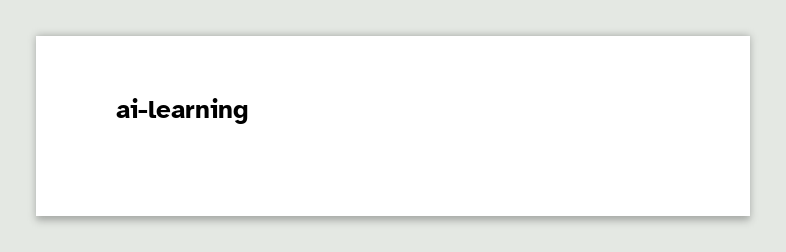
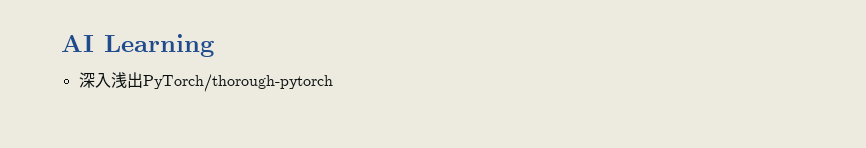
- ai-learning
+ AI Learning
+ 深入浅出PyTorch/thorough-pytorch

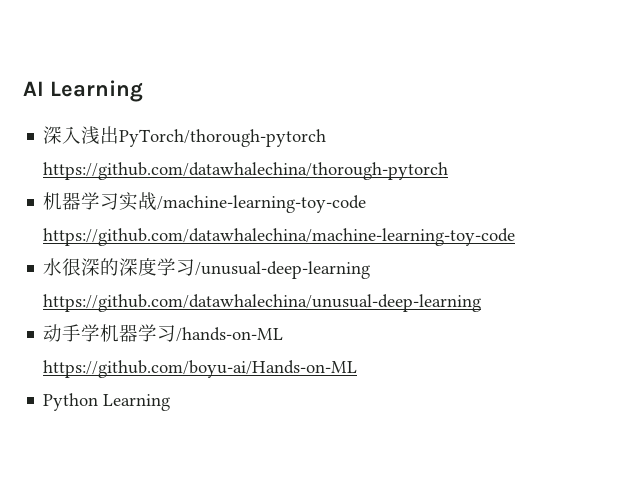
- 深入浅出PyTorch/thorough-pytorch
+ 深入浅出PyTorch/thorough-pytorch https://github.com/datawhalechina/thorough-pytorch
+ 机器学习实战/machine-learning-toy-code https://github.com/datawhalechina/machine-learning-toy-code
+ 水很深的深度学习/unusual-deep-learning https://github.com/datawhalechina/unusual-deep-learning
+ 动手学机器学习/hands-on-ML https://github.com/boyu-ai/Hands-on-ML
+ Python Learning

